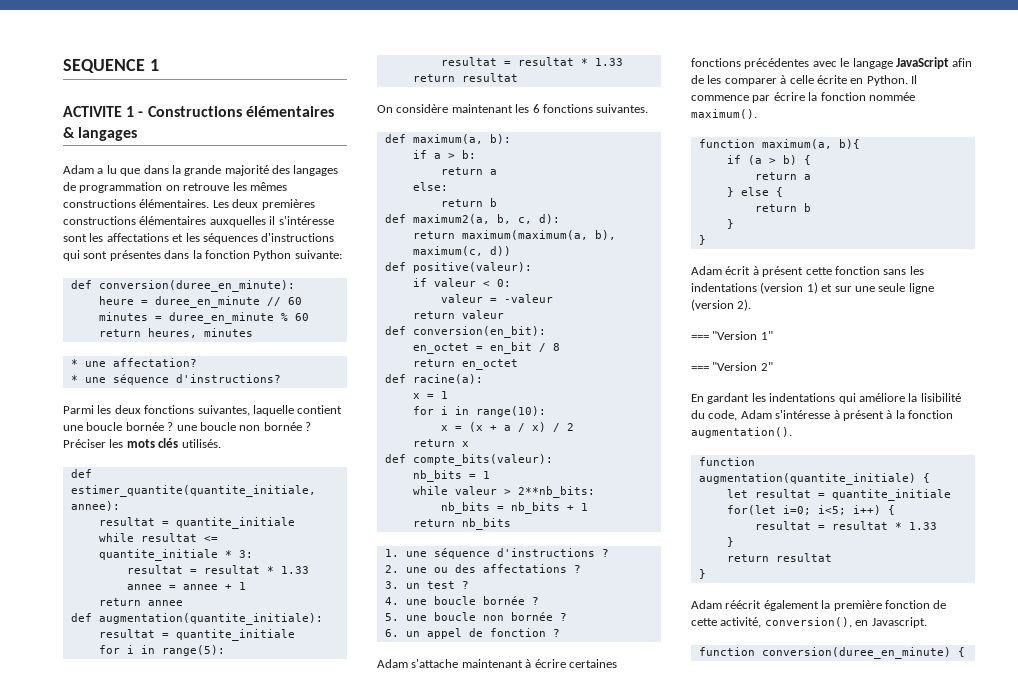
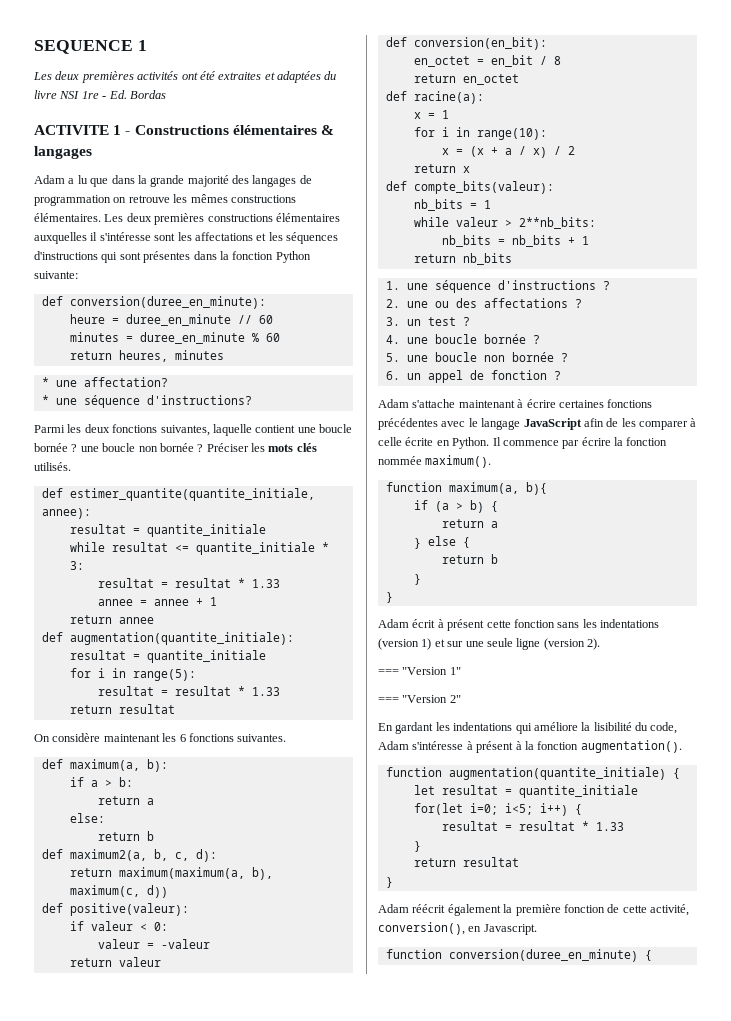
+ Les deux premières activités ont été extraites et adaptées du livre NSI 1re - Ed. Bordas

